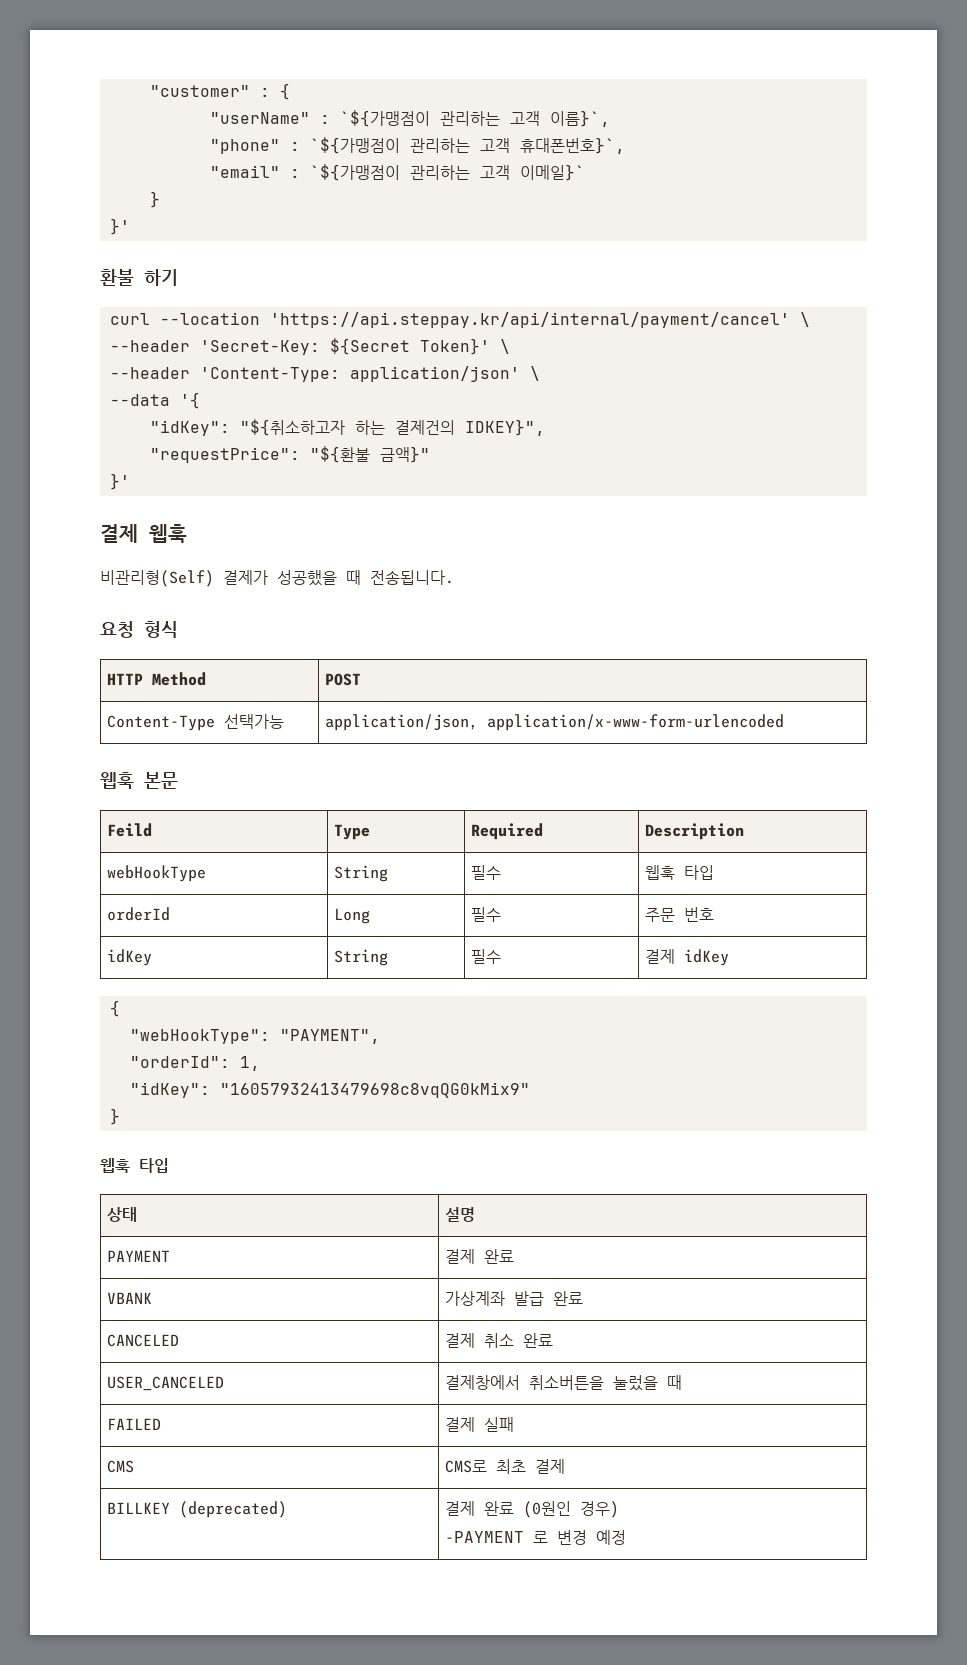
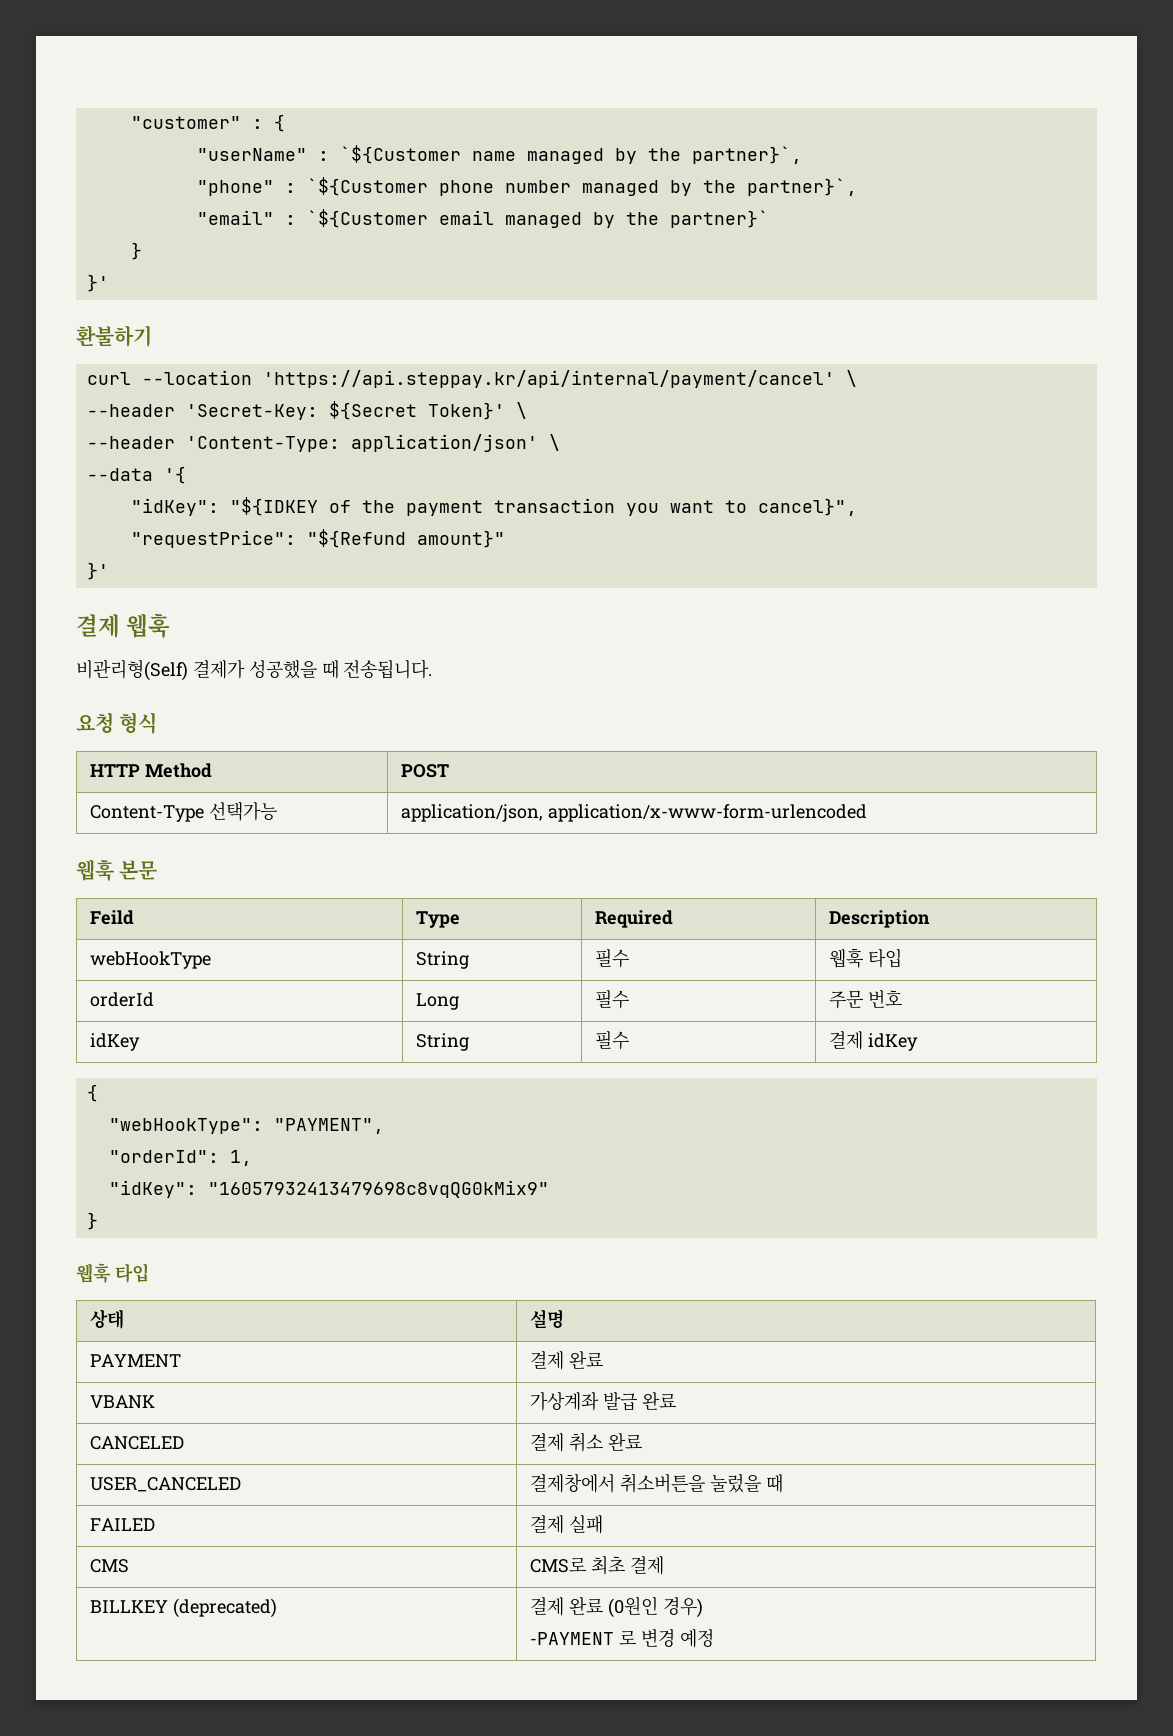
- "userName" : `${가맹점이 관리하는 고객 이름}`,
- "phone" : `${가맹점이 관리하는 고객 휴대폰번호}`,
- "email" : `${가맹점이 관리하는 고객 이메일}`
+ "userName" : `${Customer name managed by the partner}`,
+ "phone" : `${Customer phone number managed by the partner}`,
+ "email" : `${Customer email managed by the partner}`
- 환불 하기
+ 환불하기
- "idKey": "${취소하고자 하는 결제건의 IDKEY}",
+ "idKey": "${IDKEY of the payment transaction you want to cancel}",
- "requestPrice": "${환불 금액}"
+ "requestPrice": "${Refund amount}"

